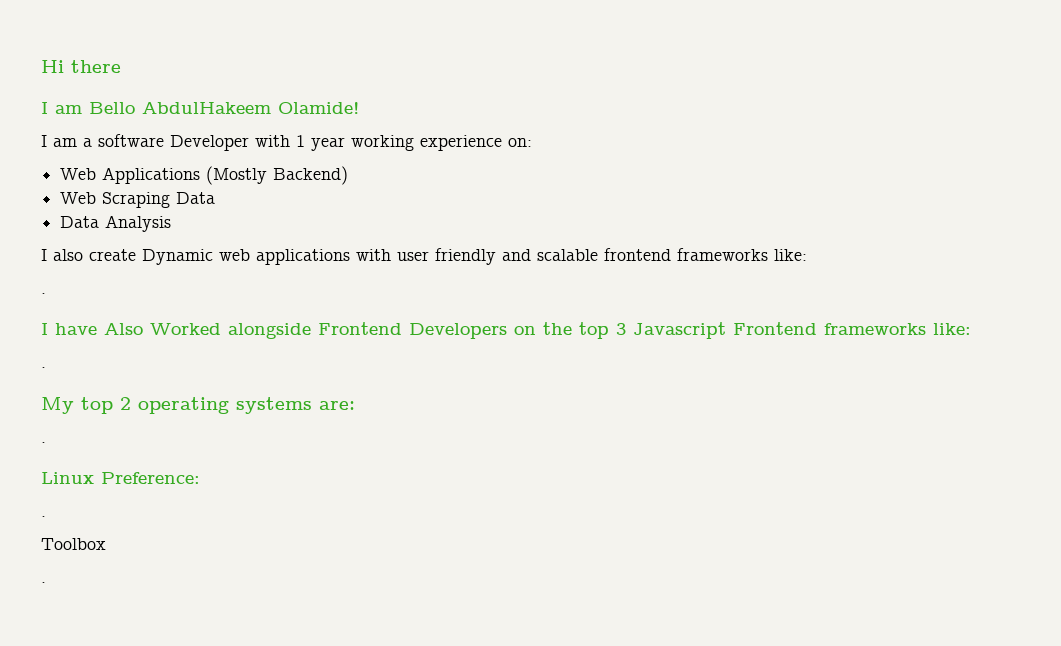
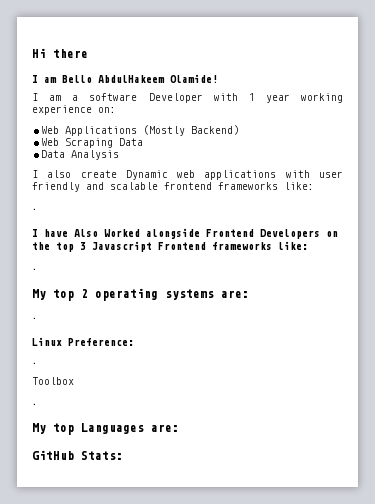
+ My top Languages are:
+ GitHub Stats:

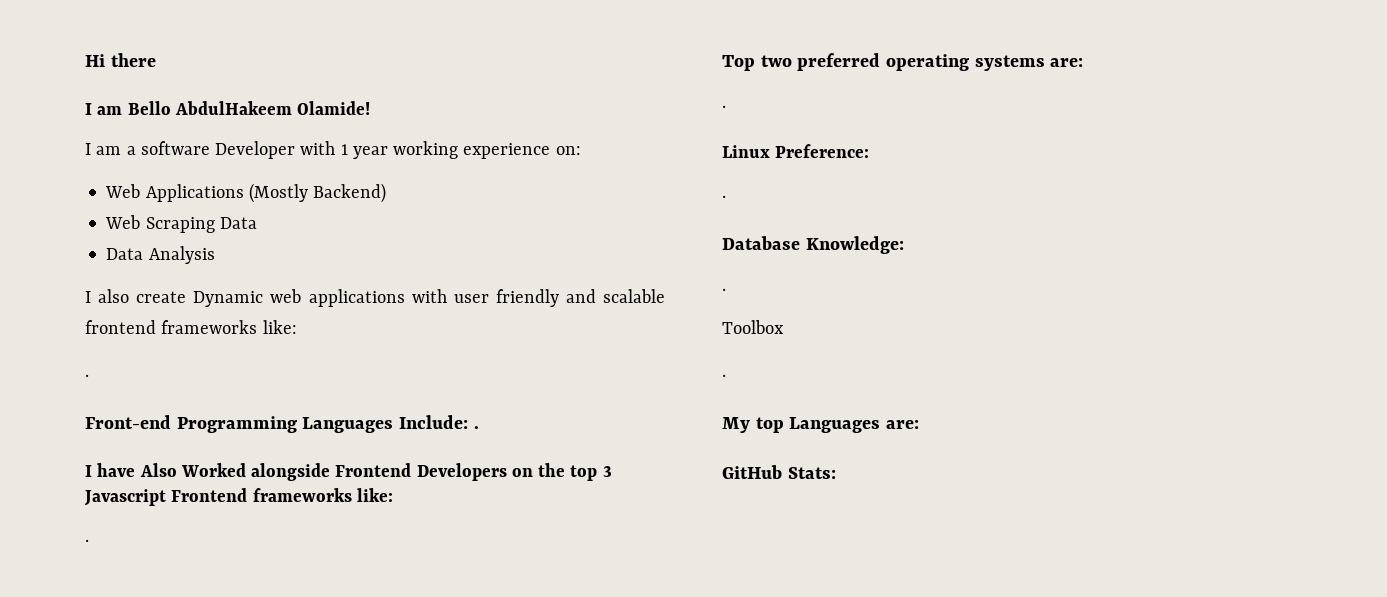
+ Front-end Programming Languages Include: .
- My top 2 operating systems are:
+ Top two preferred operating systems are:
+ Database Knowledge:
+ .

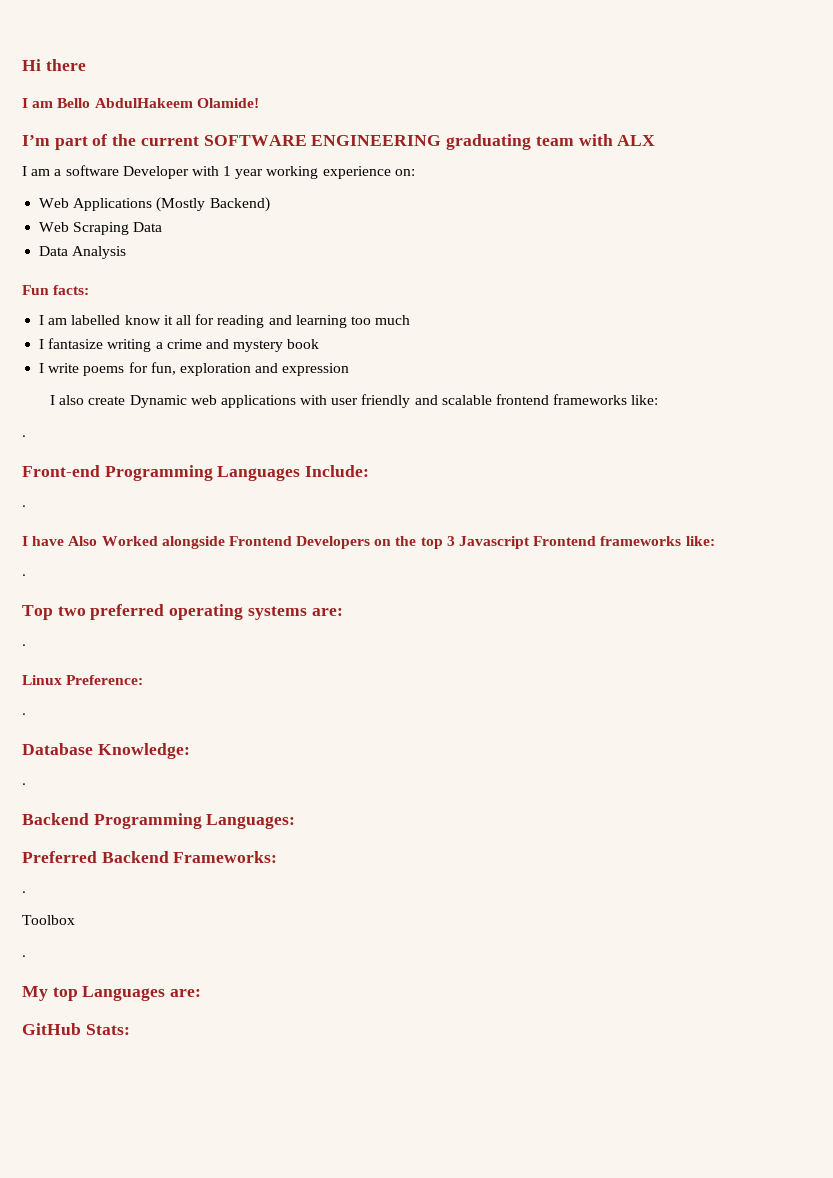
+ I’m part of the current SOFTWARE ENGINEERING graduating team with ALX
+ Fun facts:
+ I am labelled know it all for reading and learning too much
+ I fantasize writing a crime and mystery book
+ I write poems for fun, exploration and expression
- Front-end Programming Languages Include: .
+ Front-end Programming Languages Include:
+ .
+ Backend Programming Languages:
+ Preferred Backend Frameworks:
+ .

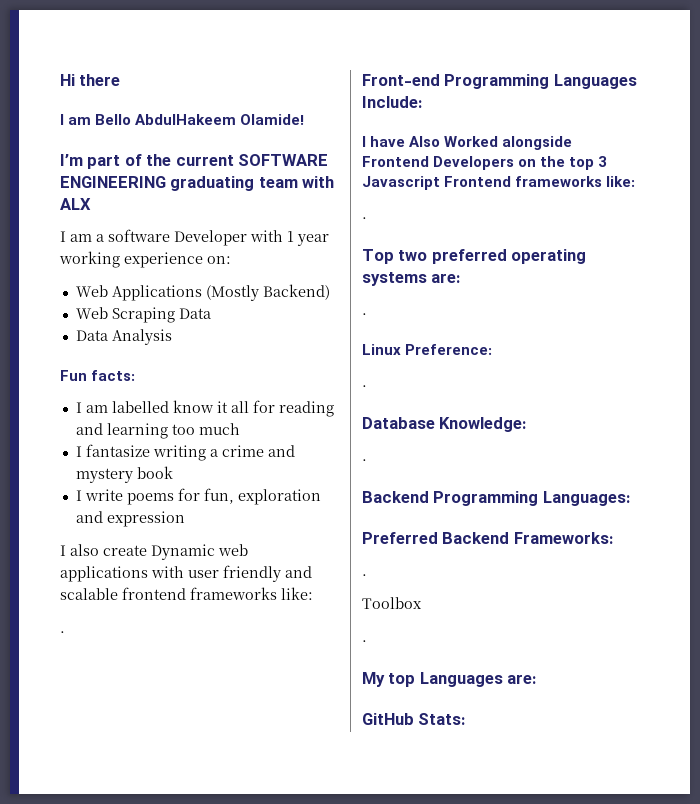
  Front-end Programming Languages Include:
- .

